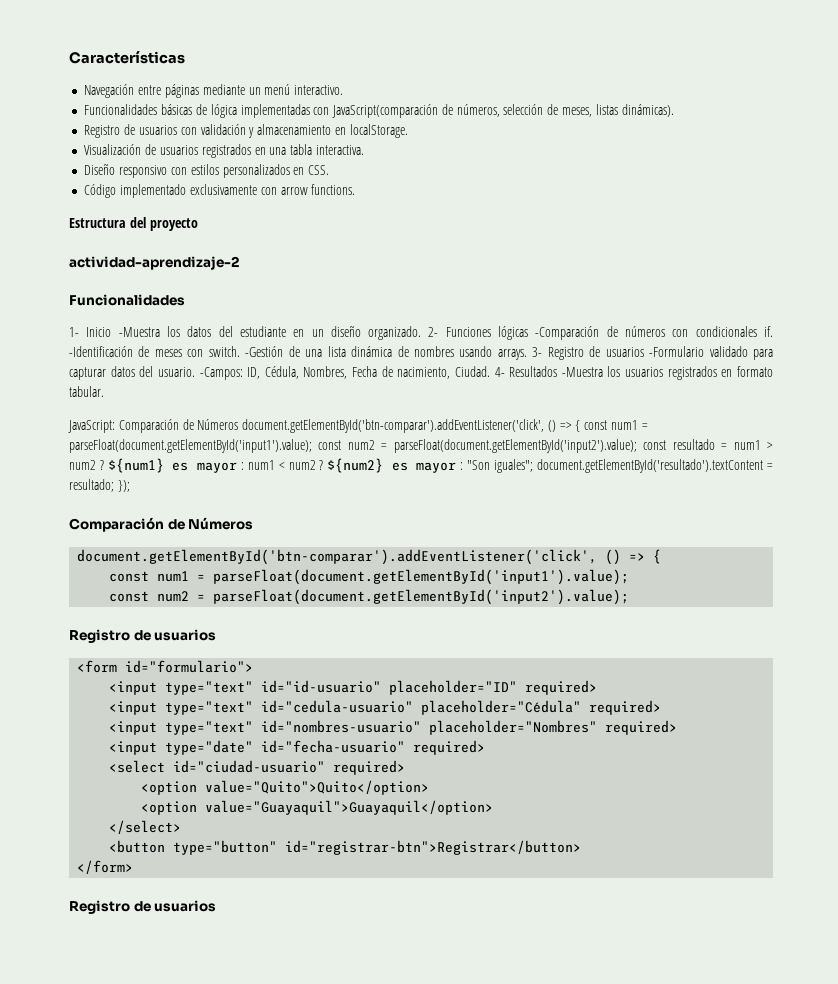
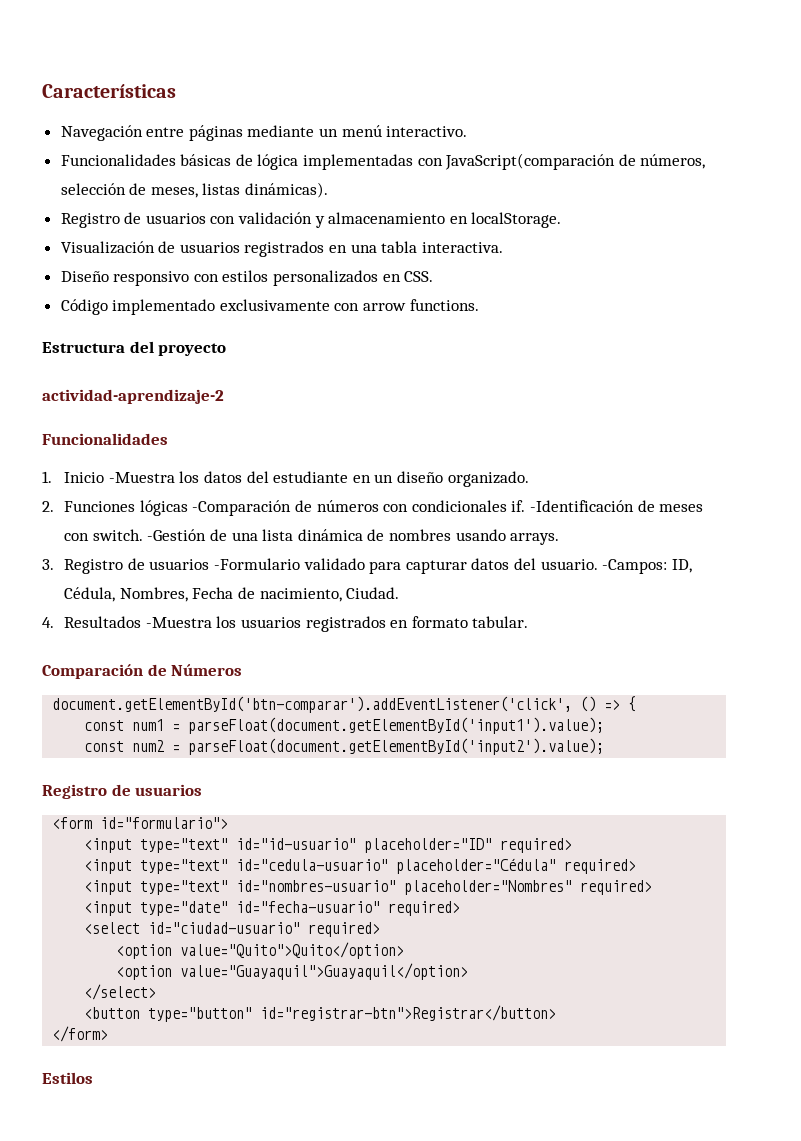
- 1- Inicio -Muestra los datos del estudiante en un diseño organizado. 2- Funciones lógicas -Comparación de números con condicionales if.
+ 1. Inicio -Muestra los datos del estudiante en un diseño organizado.
+ 2. Funciones lógicas -Comparación de números con condicionales if.
- -Gestión de una lista dinámica de nombres usando arrays. 3- Registro de usuarios -Formulario validado para capturar datos del usuario.
+ -Gestión de una lista dinámica de nombres usando arrays.
+ 3. Registro de usuarios -Formulario validado para capturar datos del usuario.
- -Campos: ID, Cédula, Nombres, Fecha de nacimiento, Ciudad. 4- Resultados -Muestra los usuarios registrados en formato tabular.
+ -Campos: ID, Cédula, Nombres, Fecha de nacimiento, Ciudad.
+ 4. Resultados -Muestra los usuarios registrados en formato tabular.
- JavaScript: Comparación de Números document.getElementById('btn-comparar').addEventListener('click', () => { const num1 = parseFloat(document.getElementById('input1').value); const num2 = parseFloat(document.getElementById('input2').value); const resultado = num1 > num2 ? ${num1} es mayor : num1 < num2 ? ${num2} es mayor : "Son iguales"; document.getElementById('resultado').textContent = resultado; });
  </form>
- Registro de usuarios
+ Estilos

